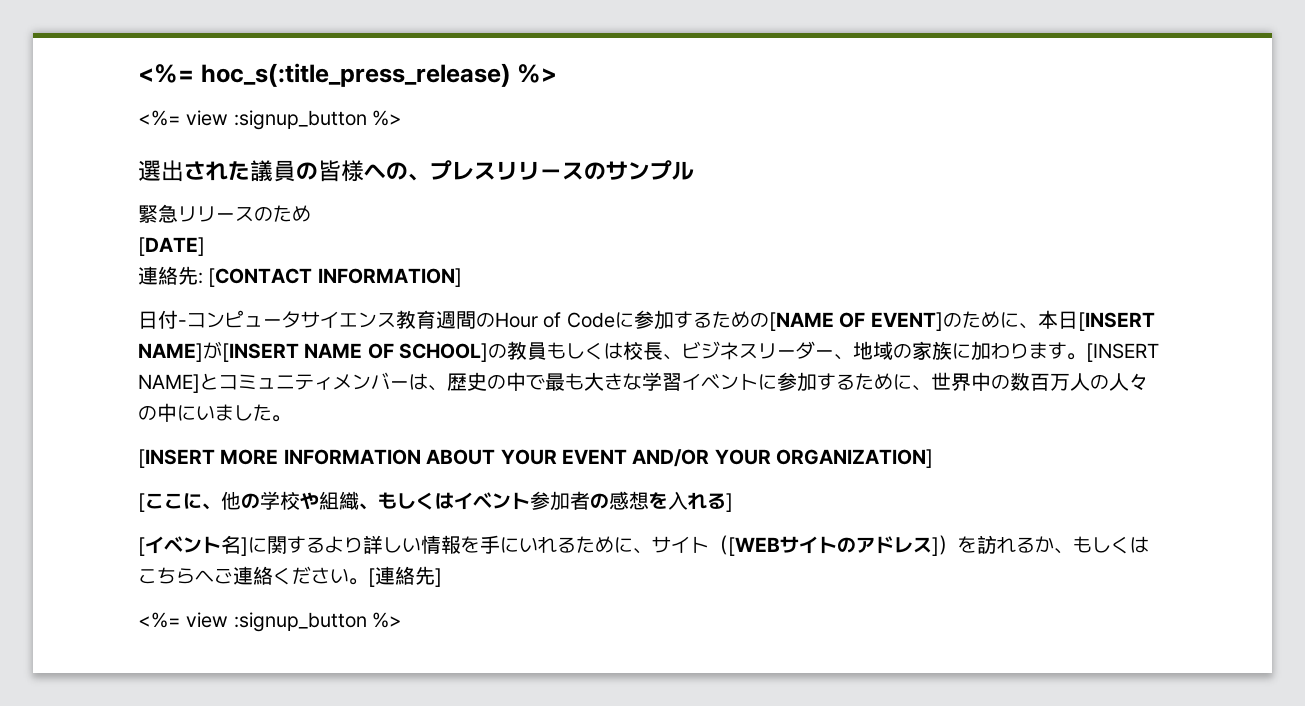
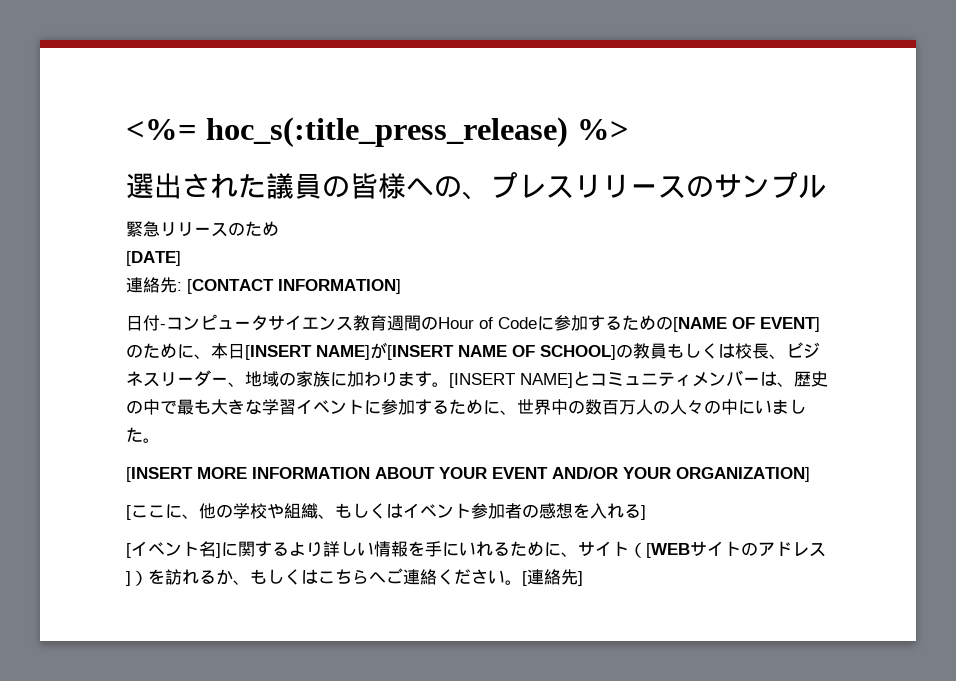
  <%= hoc_s(:title_press_release) %>
- <%= view :signup_button %>
  [連絡先]
- <%= view :signup_button %>

